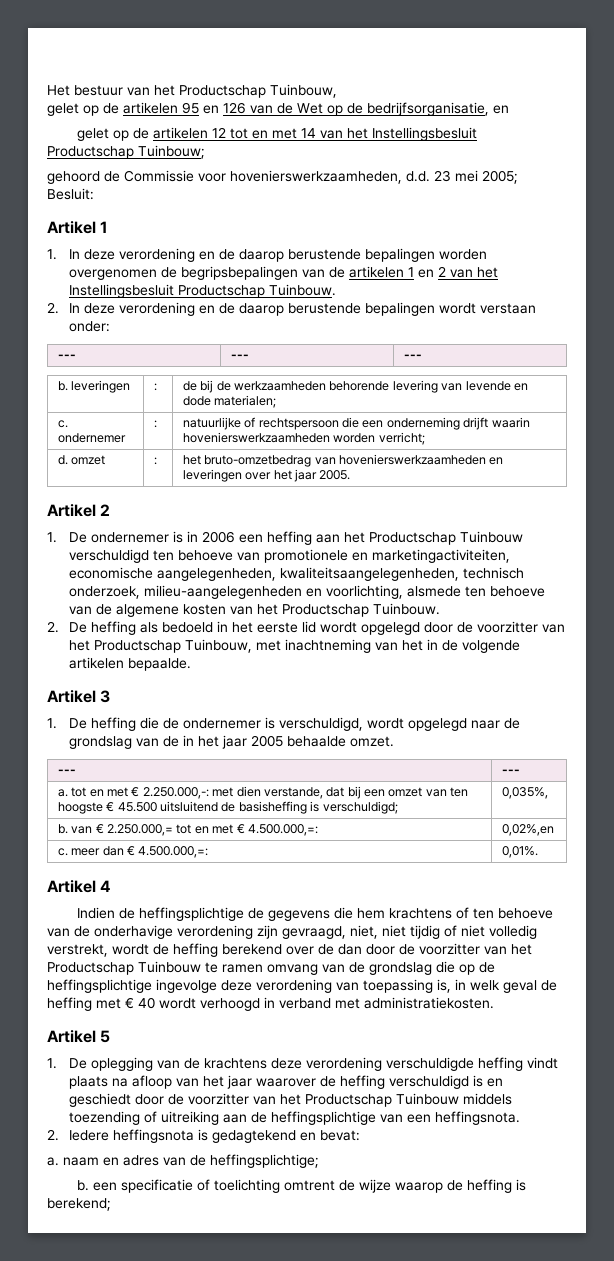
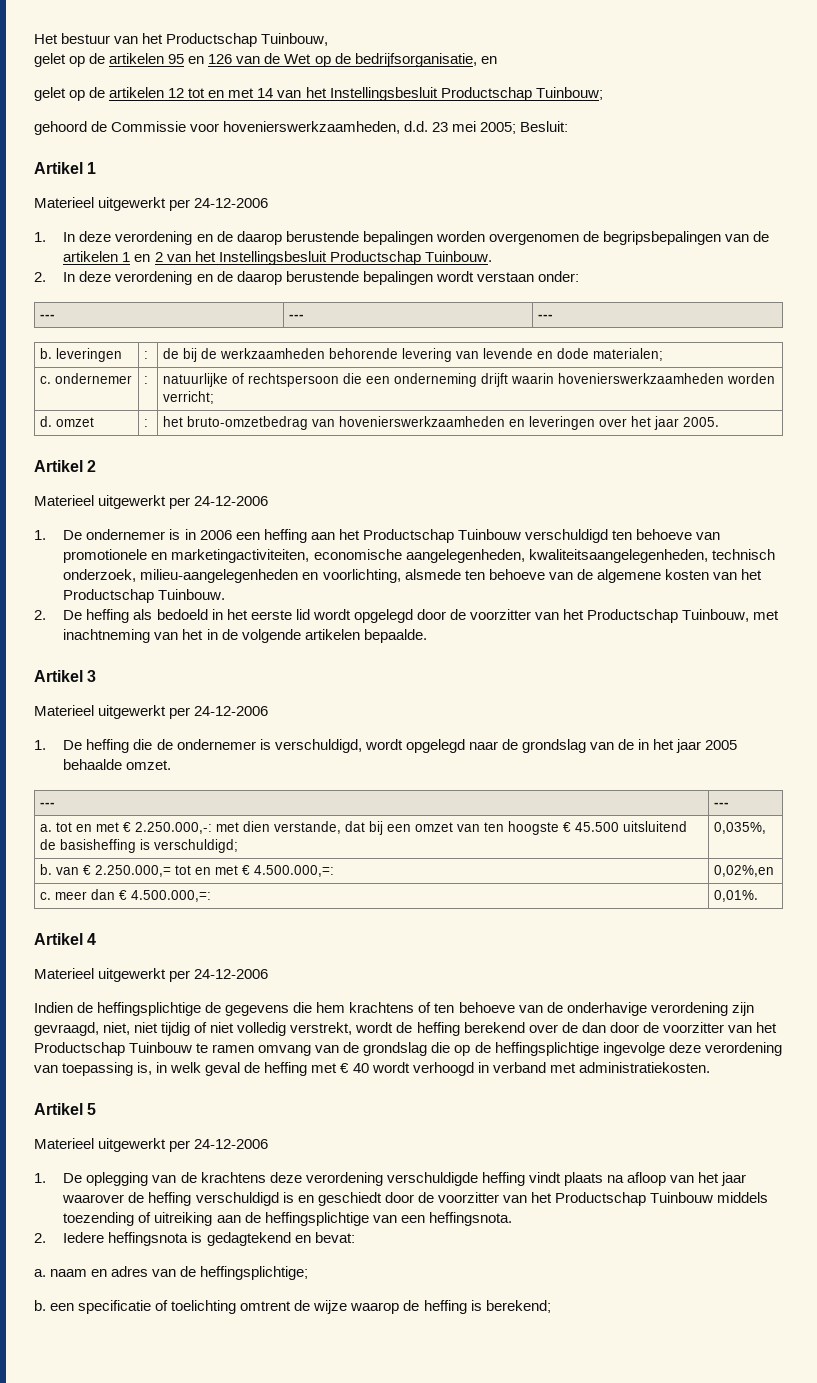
  Artikel 1
+ Materieel uitgewerkt per 24-12-2006
  Artikel 2
+ Materieel uitgewerkt per 24-12-2006
  Artikel 3
+ Materieel uitgewerkt per 24-12-2006
  Artikel 4
+ Materieel uitgewerkt per 24-12-2006
  Artikel 5
+ Materieel uitgewerkt per 24-12-2006

